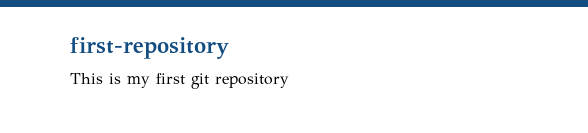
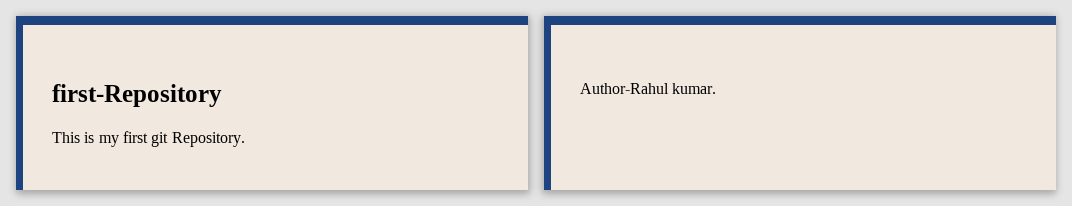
- first-repository
+ first-Repository
- This is my first git repository
+ This is my first git Repository.
+ Author-Rahul kumar.

